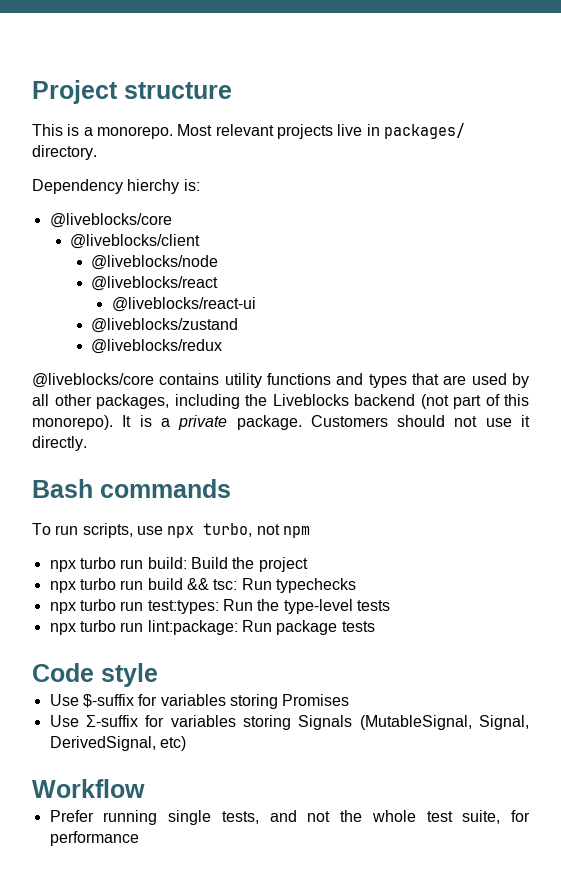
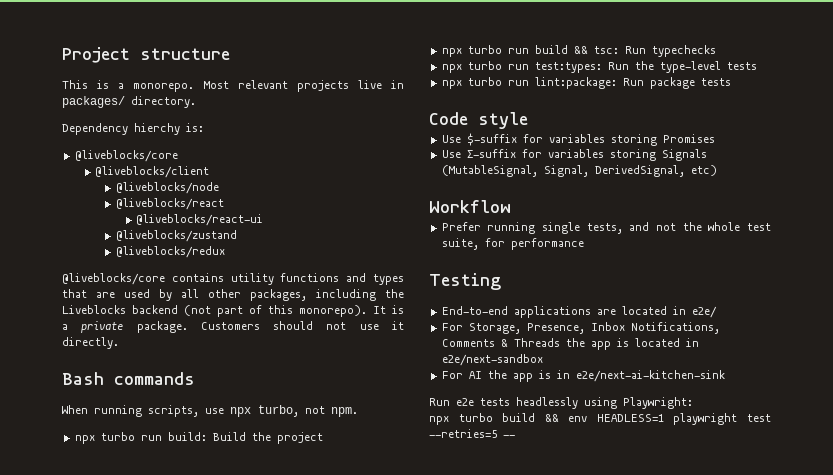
- To run scripts, use npx turbo, not npm
+ When running scripts, use npx turbo, not npm.
+ Testing
+ End-to-end applications are located in e2e/
+ For Storage, Presence, Inbox Notifications, Comments & Threads the app is located in e2e/next-sandbox
+ For AI the app is in e2e/next-ai-kitchen-sink
+ Run e2e tests headlessly using Playwright:
+ npx turbo build && env HEADLESS=1 playwright test --retries=5 --

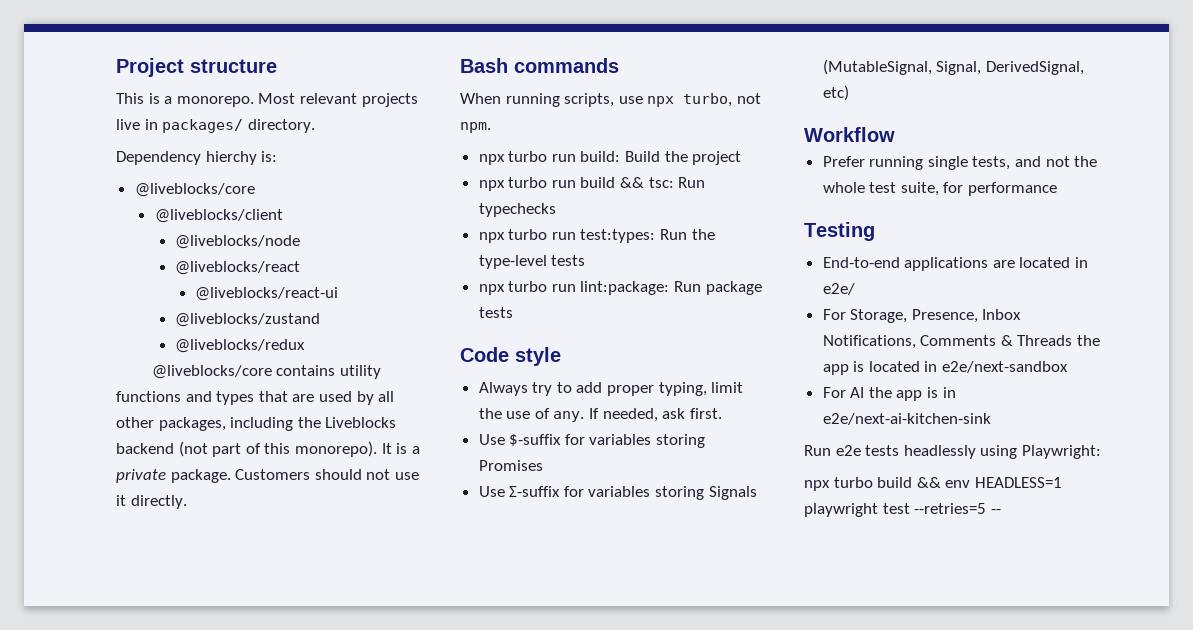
+ Always try to add proper typing, limit the use of any. If needed, ask first.

